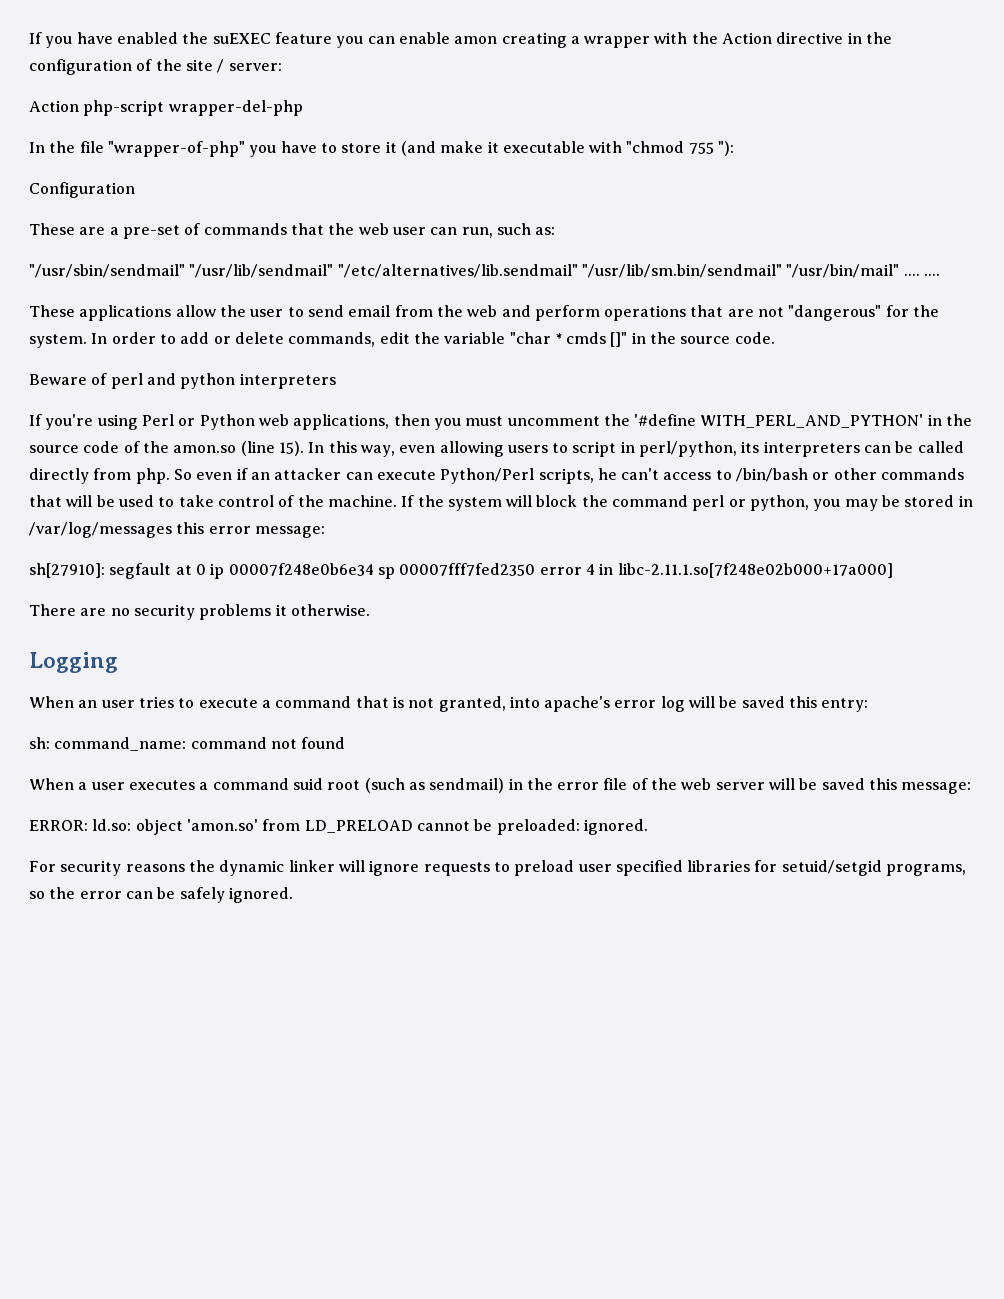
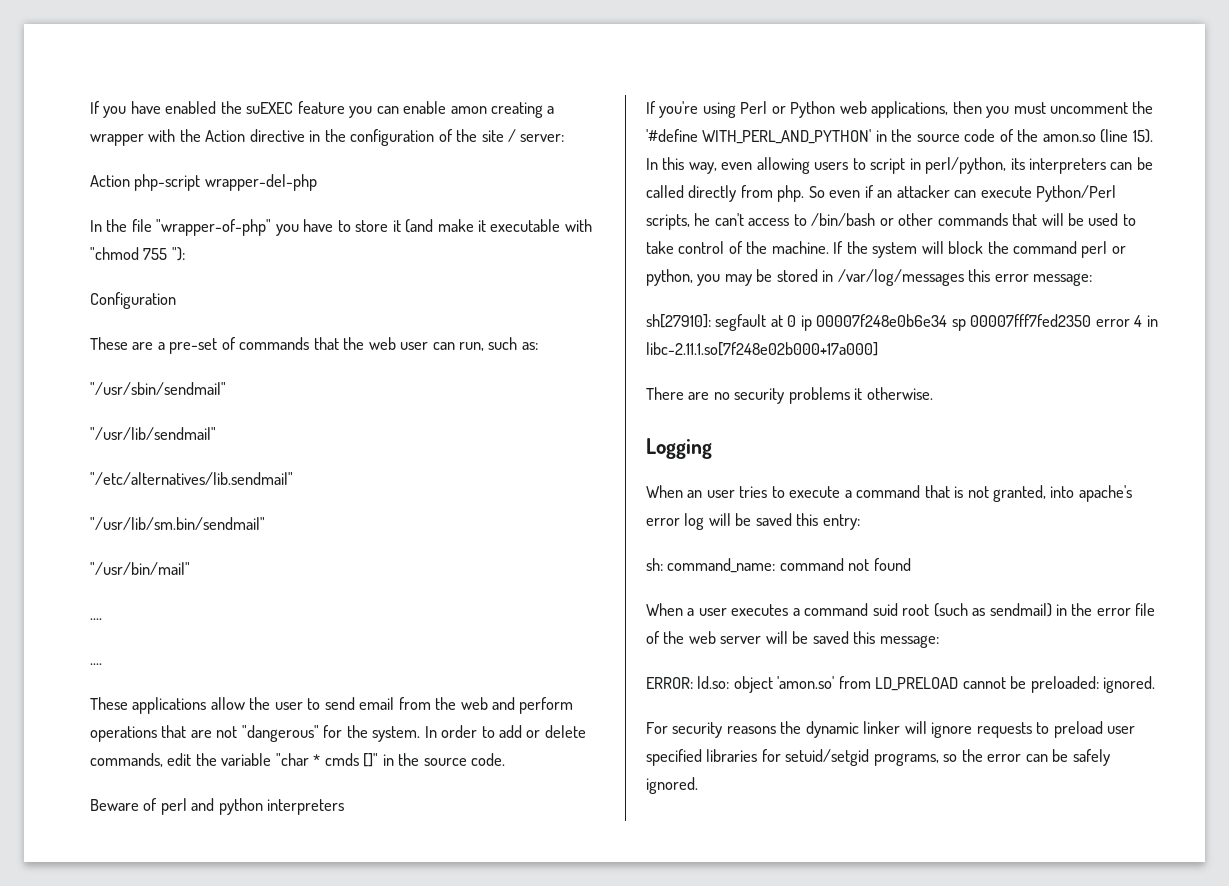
- "/usr/sbin/sendmail" "/usr/lib/sendmail" "/etc/alternatives/lib.sendmail" "/usr/lib/sm.bin/sendmail" "/usr/bin/mail" .... ....
+ "/usr/sbin/sendmail"
+ "/usr/lib/sendmail"
+ "/etc/alternatives/lib.sendmail"
+ "/usr/lib/sm.bin/sendmail"
+ "/usr/bin/mail"
+ ....
+ ....

